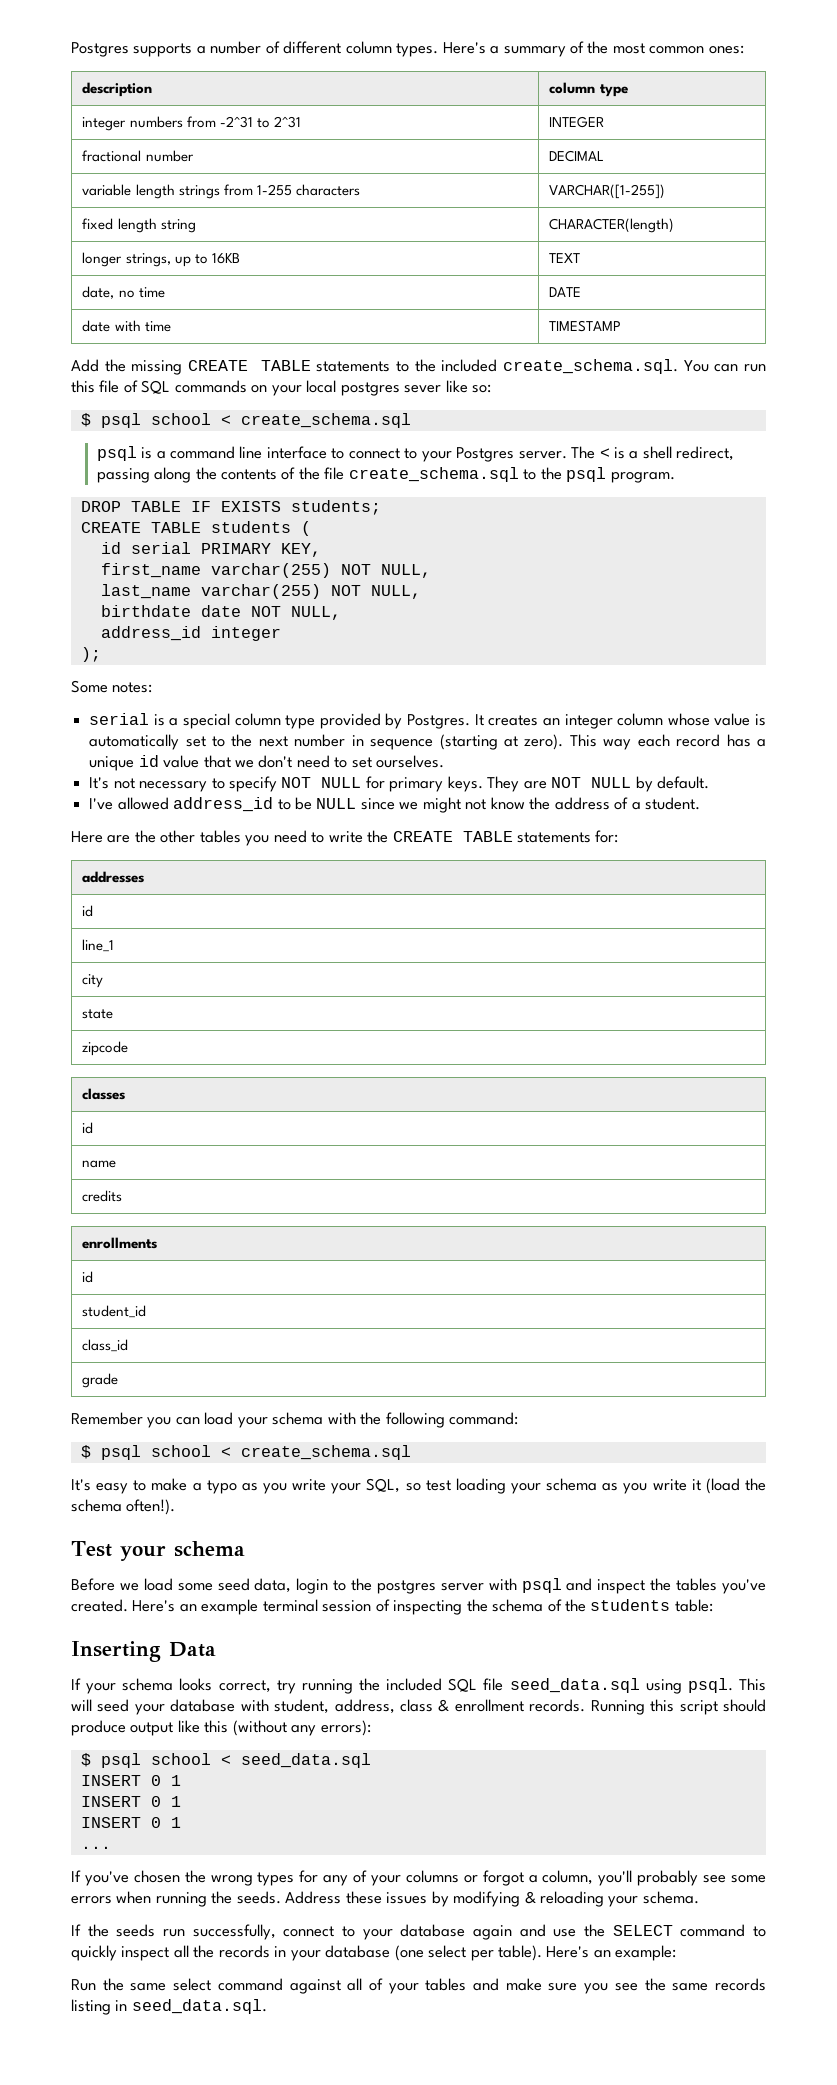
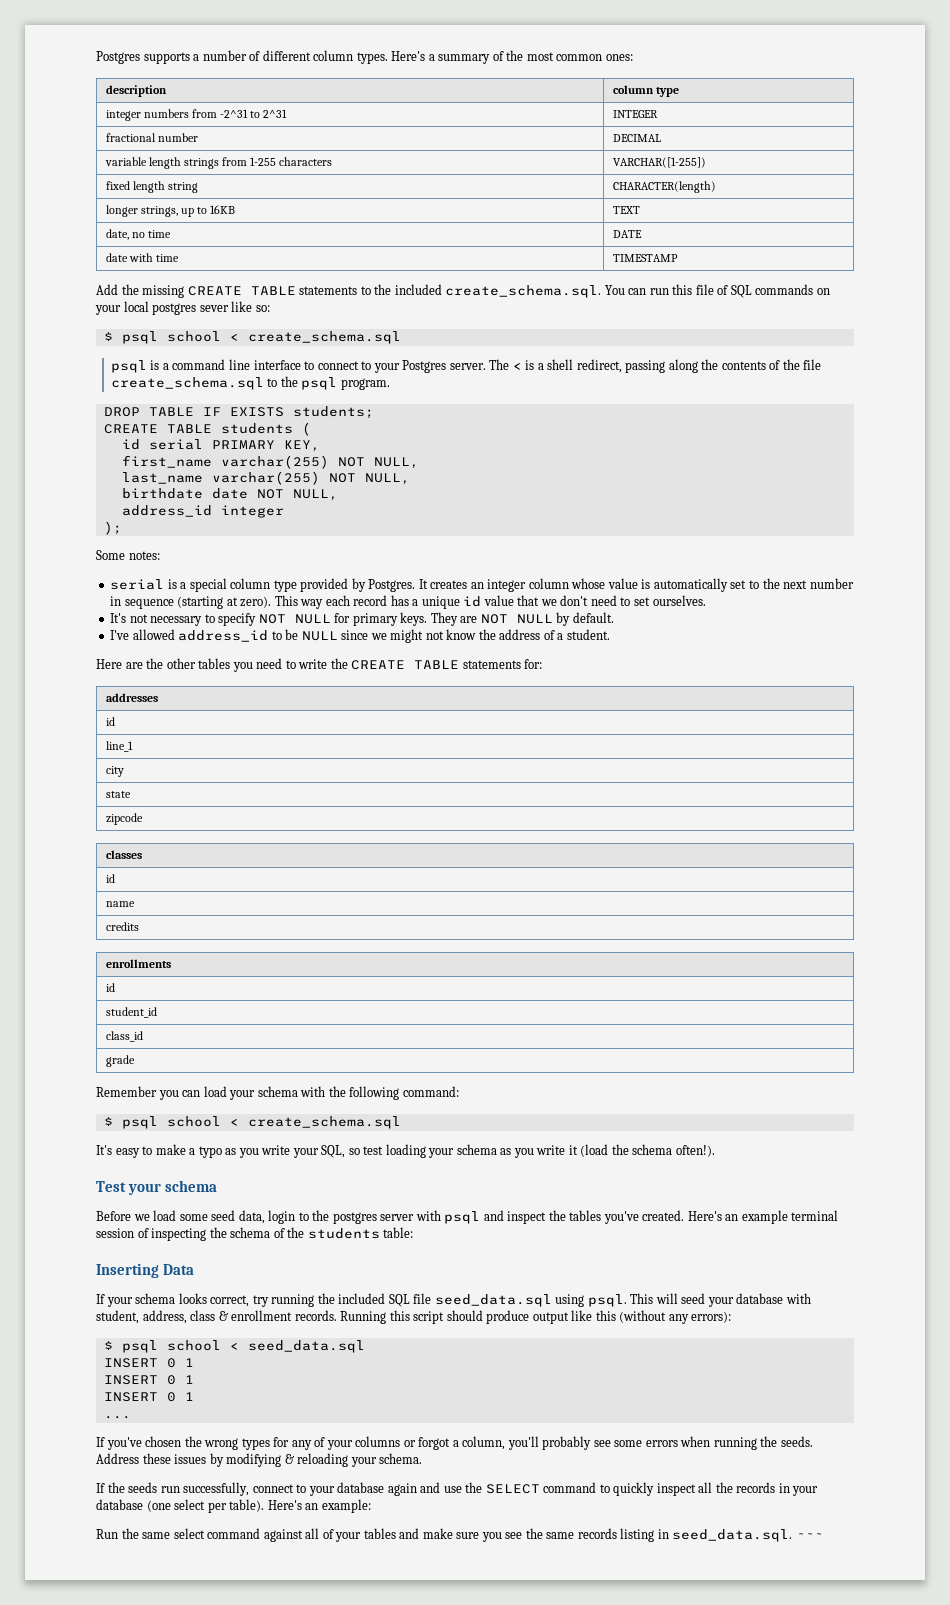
- Run the same select command against all of your tables and make sure you see the same records listing in seed_data.sql.
+ Run the same select command against all of your tables and make sure you see the same records listing in seed_data.sql. ~~~

